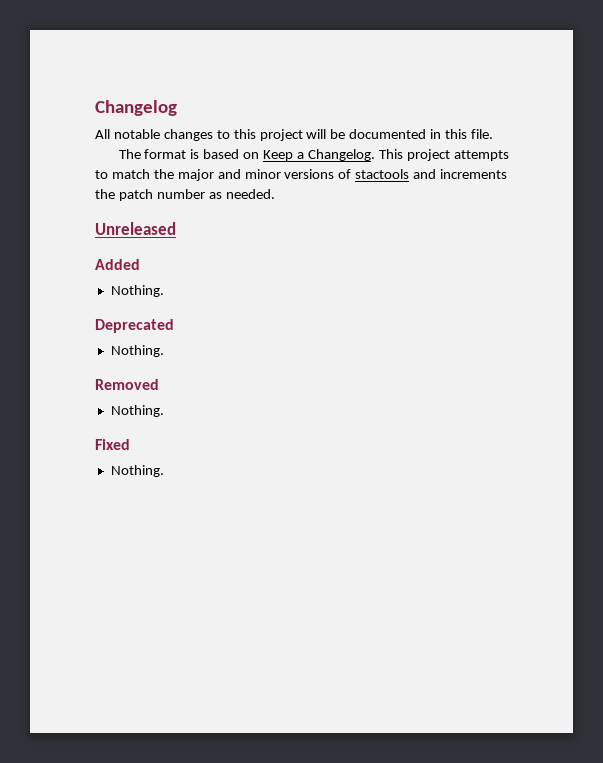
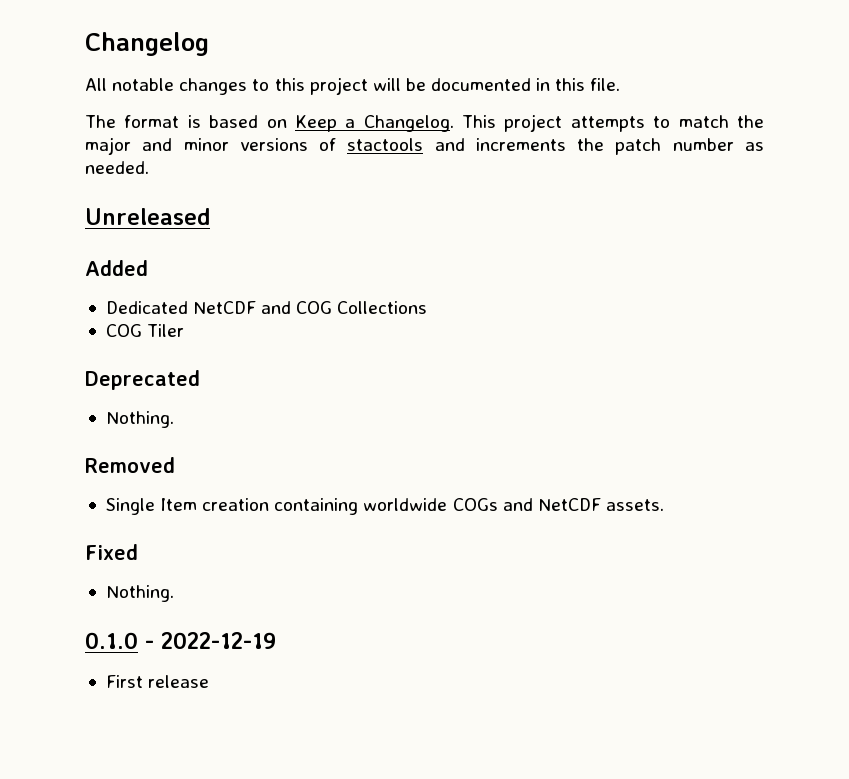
  Added
- Nothing.
+ Dedicated NetCDF and COG Collections
+ COG Tiler
  Deprecated
  Nothing.
  Removed
- Nothing.
+ Single Item creation containing worldwide COGs and NetCDF assets.
  Fixed
  Nothing.
+ 0.1.0 - 2022-12-19
+ First release

